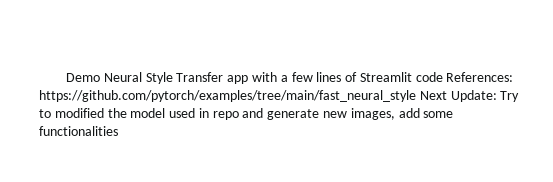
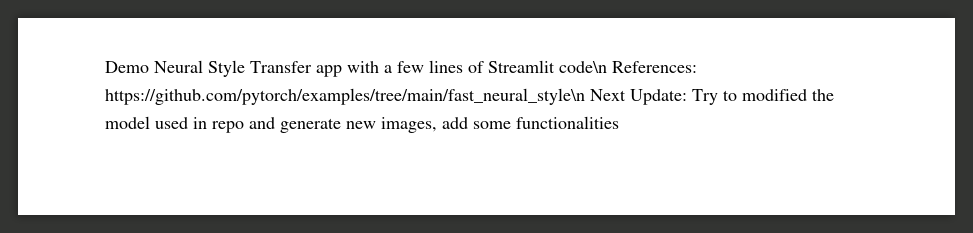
- Demo Neural Style Transfer app with a few lines of Streamlit code References: https://github.com/pytorch/examples/tree/main/fast_neural_style Next Update: Try to modified the model used in repo and generate new images, add some functionalities
+ Demo Neural Style Transfer app with a few lines of Streamlit code\n References: https://github.com/pytorch/examples/tree/main/fast_neural_style\n Next Update: Try to modified the model used in repo and generate new images, add some functionalities

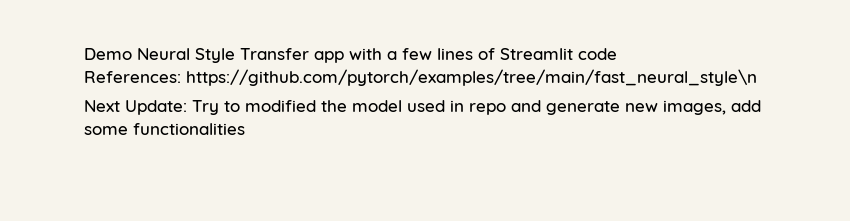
- Demo Neural Style Transfer app with a few lines of Streamlit code\n References: https://github.com/pytorch/examples/tree/main/fast_neural_style\n Next Update: Try to modified the model used in repo and generate new images, add some functionalities
+ Demo Neural Style Transfer app with a few lines of Streamlit code
+ References: https://github.com/pytorch/examples/tree/main/fast_neural_style\n
+ Next Update: Try to modified the model used in repo and generate new images, add some functionalities

